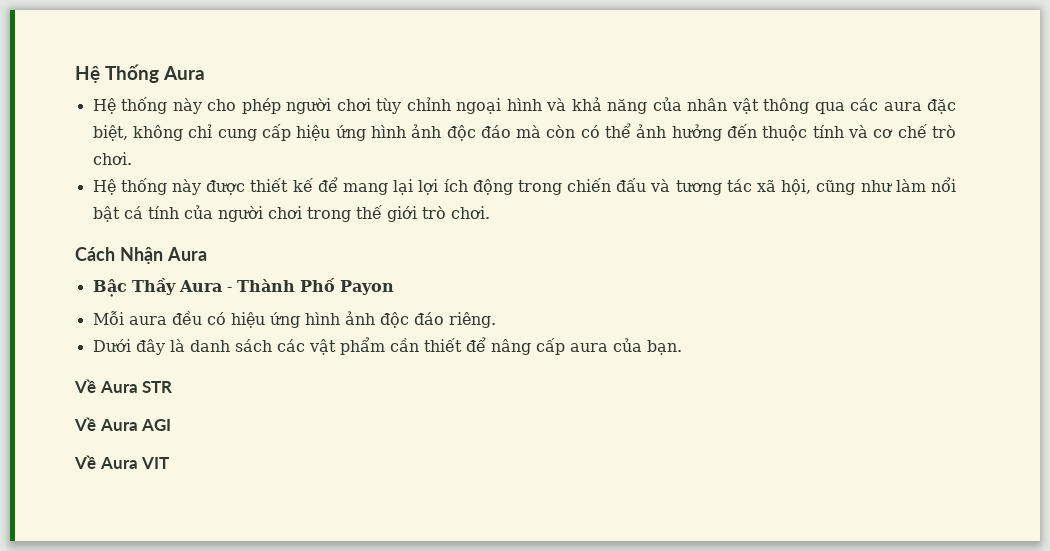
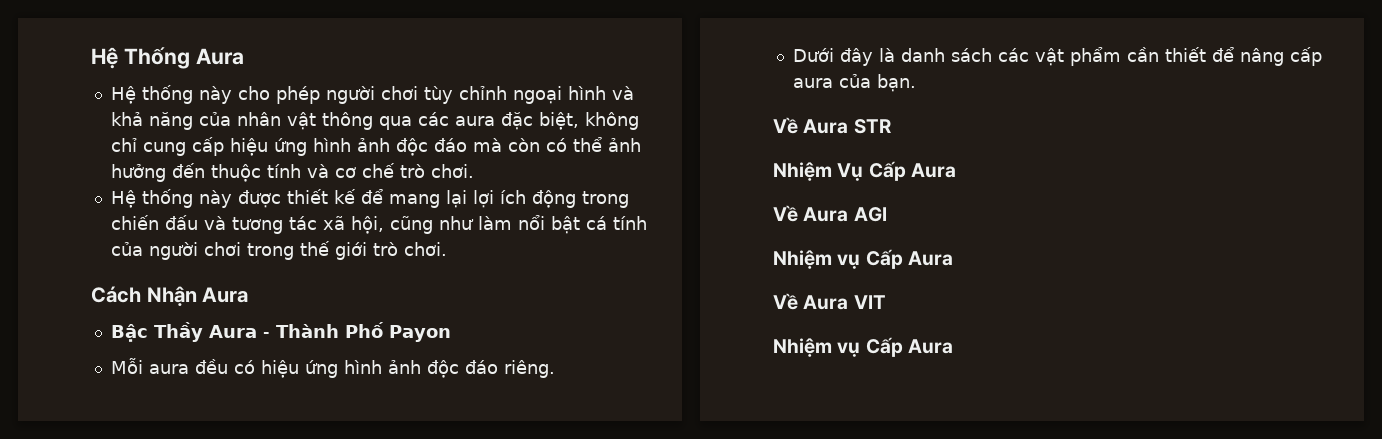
+ Nhiệm Vụ Cấp Aura
  Về Aura AGI
+ Nhiệm vụ Cấp Aura
  Về Aura VIT
+ Nhiệm vụ Cấp Aura

